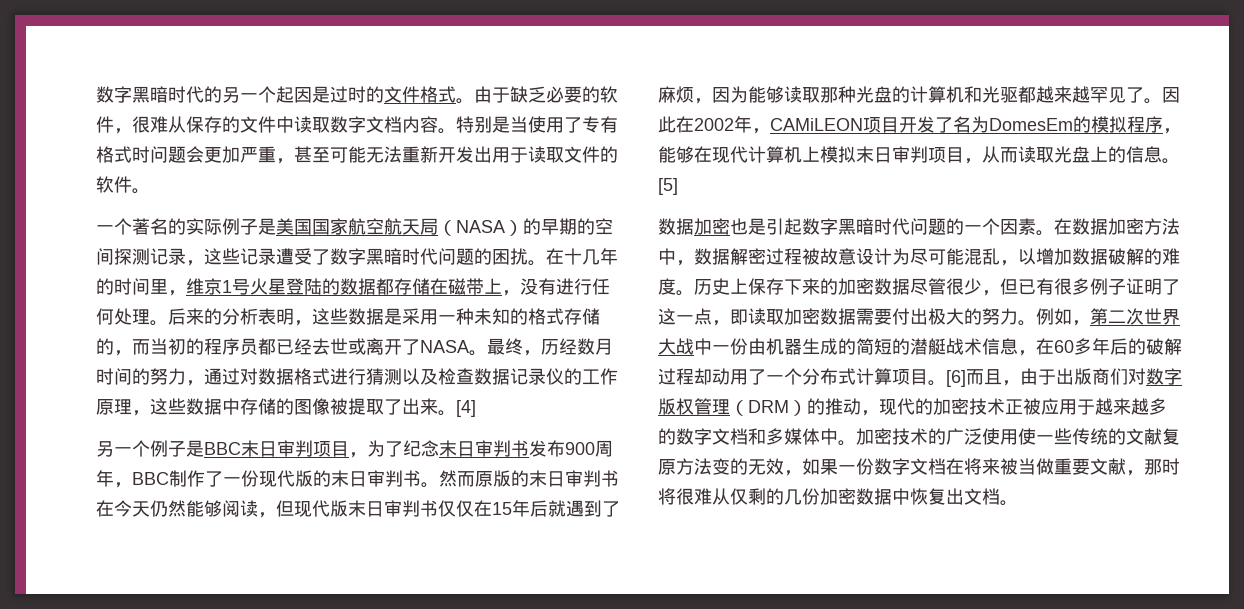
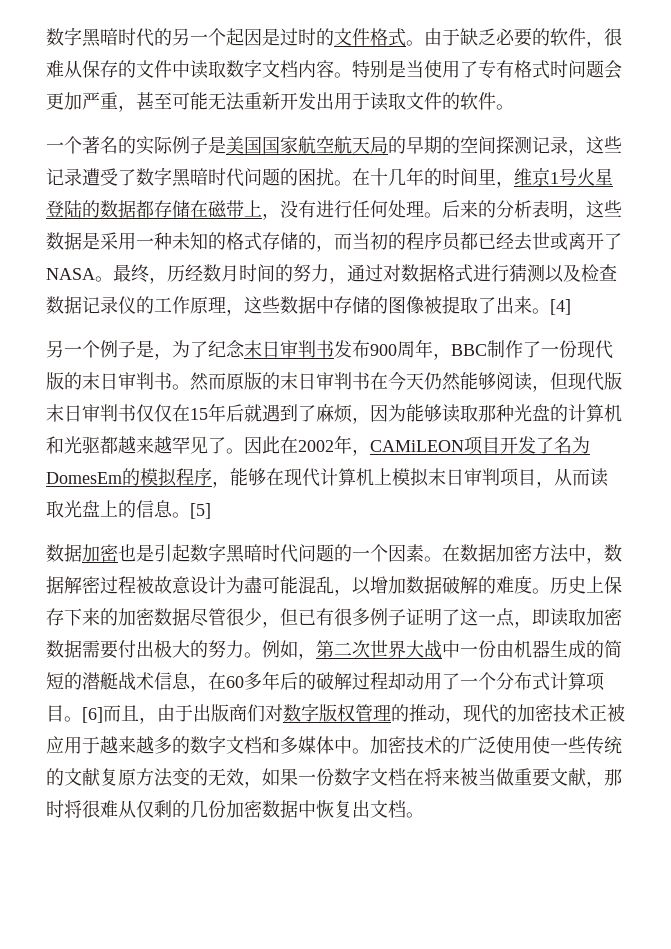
- 一个著名的实际例子是美国国家航空航天局（NASA）的早期的空间探测记录，这些记录遭受了数字黑暗时代问题的困扰。
+ 一个著名的实际例子是美国国家航空航天局的早期的空间探测记录，这些记录遭受了数字黑暗时代问题的困扰。
- 另一个例子是BBC末日审判项目，为了纪念末日审判书发布900周年，BBC制作了一份现代版的末日审判书。
+ 另一个例子是，为了纪念末日审判书发布900周年，BBC制作了一份现代版的末日审判书。
- 在数据加密方法中，数据解密过程被故意设计为尽可能混乱，以增加数据破解的难度。
+ 在数据加密方法中，数据解密过程被故意设计为盡可能混乱，以增加数据破解的难度。
- [6]而且，由于出版商们对数字版权管理（DRM）的推动，现代的加密技术正被应用于越来越多的数字文档和多媒体中。
+ [6]而且，由于出版商们对数字版权管理的推动，现代的加密技术正被应用于越来越多的数字文档和多媒体中。

